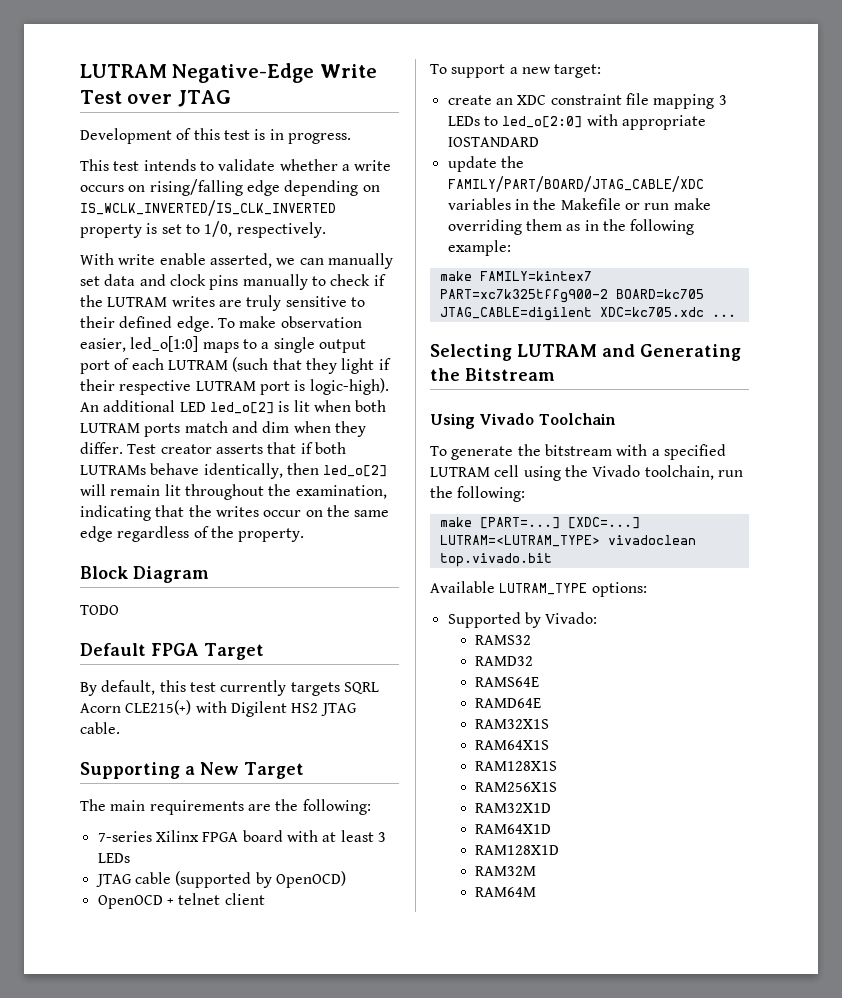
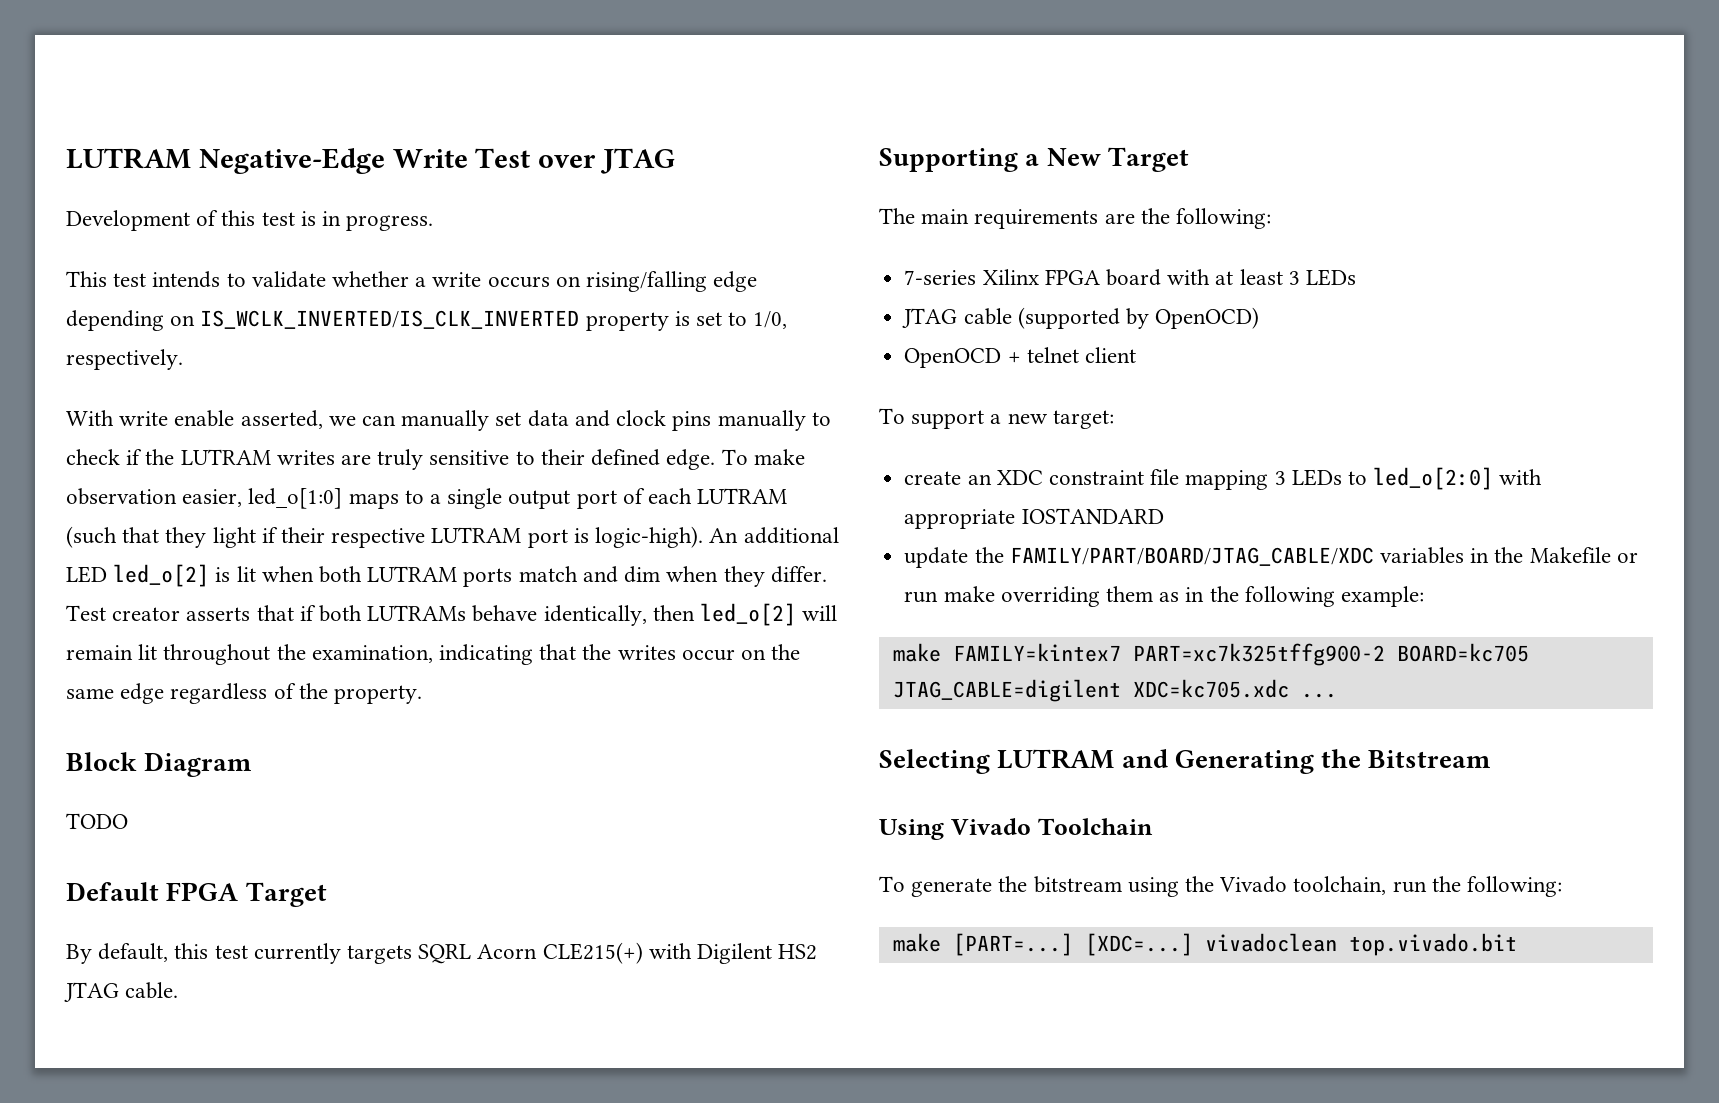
- To generate the bitstream with a specified LUTRAM cell using the Vivado toolchain, run the following:
+ To generate the bitstream using the Vivado toolchain, run the following:
- [XDC=...] LUTRAM=<LUTRAM_TYPE> vivadoclean top.vivado.bit
+ [XDC=...] vivadoclean top.vivado.bit
- Available LUTRAM_TYPE options:
- Supported by Vivado:
- RAMS32
- RAMD32
- RAMS64E
- RAMD64E
- RAM32X1S
- RAM64X1S
- RAM128X1S
- RAM256X1S
- RAM32X1D
- RAM64X1D
- RAM128X1D
- RAM32M
- RAM64M

